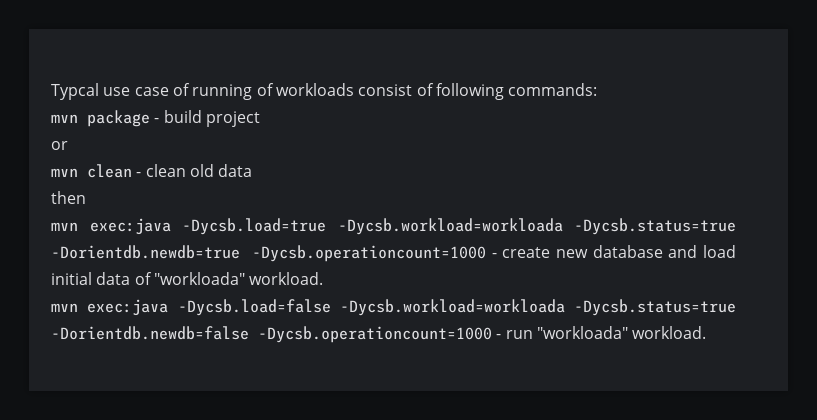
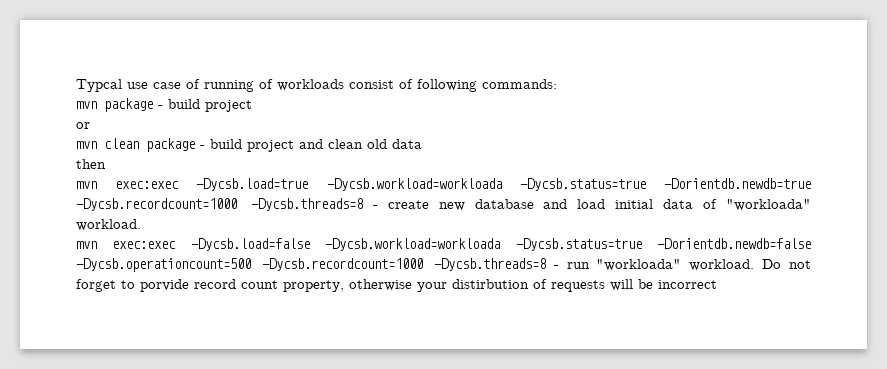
- mvn clean - clean old data
+ mvn clean package - build project and clean old data
- mvn exec:java -Dycsb.load=true -Dycsb.workload=workloada -Dycsb.status=true -Dorientdb.newdb=true -Dycsb.operationcount=1000 - create new database and load initial data of "workloada" workload.
+ mvn exec:exec -Dycsb.load=true -Dycsb.workload=workloada -Dycsb.status=true -Dorientdb.newdb=true -Dycsb.recordcount=1000 -Dycsb.threads=8 - create new database and load initial data of "workloada" workload.
- mvn exec:java -Dycsb.load=false -Dycsb.workload=workloada -Dycsb.status=true -Dorientdb.newdb=false -Dycsb.operationcount=1000 - run "workloada" workload.
+ mvn exec:exec -Dycsb.load=false -Dycsb.workload=workloada -Dycsb.status=true -Dorientdb.newdb=false -Dycsb.operationcount=500 -Dycsb.recordcount=1000 -Dycsb.threads=8 - run "workloada" workload.
+ Do not forget to porvide record count property, otherwise your distirbution of requests will be incorrect

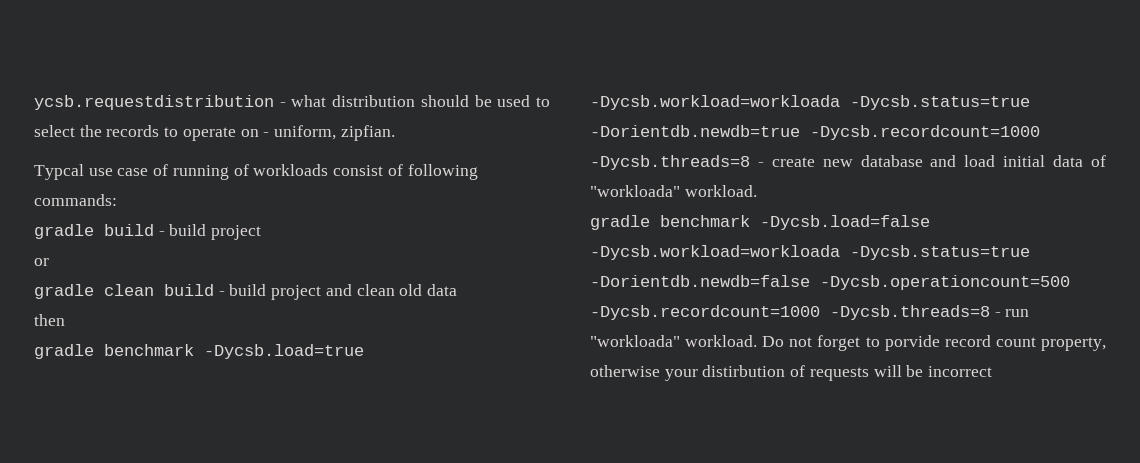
+ ycsb.requestdistribution - what distribution should be used to select the records to operate on - uniform, zipfian.
- mvn package - build project
+ gradle build - build project
- mvn clean package - build project and clean old data
+ gradle clean build - build project and clean old data
- mvn exec:exec -Dycsb.load=true -Dycsb.workload=workloada -Dycsb.status=true -Dorientdb.newdb=true -Dycsb.recordcount=1000 -Dycsb.threads=8 - create new database and load initial data of "workloada" workload.
+ gradle benchmark -Dycsb.load=true -Dycsb.workload=workloada -Dycsb.status=true -Dorientdb.newdb=true -Dycsb.recordcount=1000 -Dycsb.threads=8 - create new database and load initial data of "workloada" workload.
- mvn exec:exec -Dycsb.load=false -Dycsb.workload=workloada -Dycsb.status=true -Dorientdb.newdb=false -Dycsb.operationcount=500 -Dycsb.recordcount=1000 -Dycsb.threads=8 - run "workloada" workload.
+ gradle benchmark -Dycsb.load=false -Dycsb.workload=workloada -Dycsb.status=true -Dorientdb.newdb=false -Dycsb.operationcount=500 -Dycsb.recordcount=1000 -Dycsb.threads=8 - run "workloada" workload.

